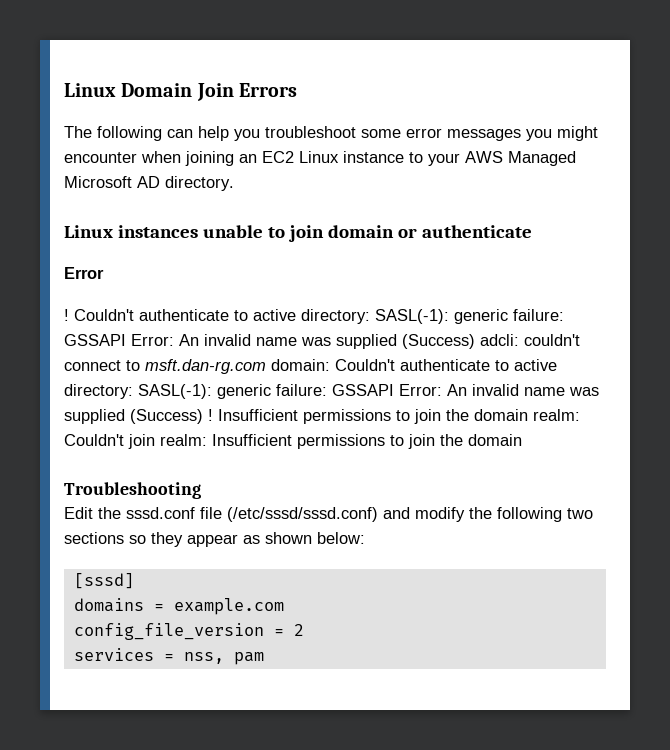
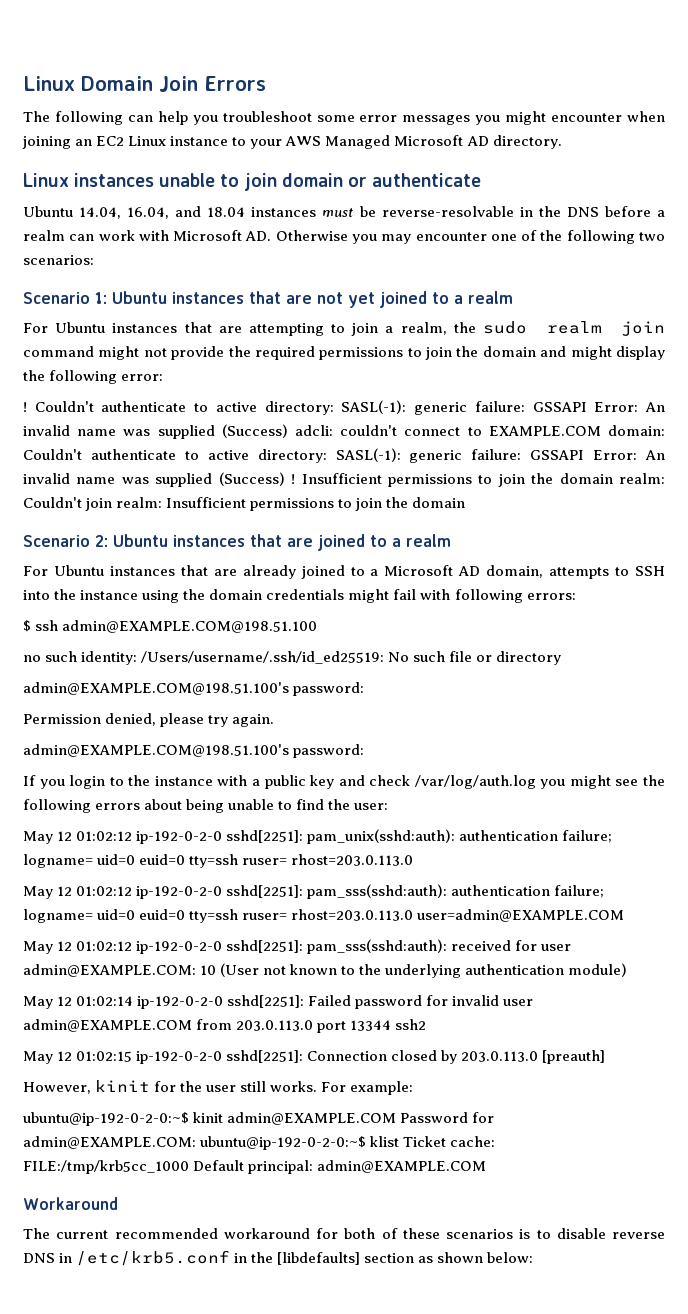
- Error
+ Ubuntu 14.04, 16.04, and 18.04 instances must be reverse-resolvable in the DNS before a realm can work with Microsoft AD. Otherwise you may encounter one of the following two scenarios:
+ Scenario 1: Ubuntu instances that are not yet joined to a realm
+ For Ubuntu instances that are attempting to join a realm, the sudo realm join command might not provide the required permissions to join the domain and might display the following error:
- Couldn't authenticate to active directory: SASL(-1): generic failure: GSSAPI Error: An invalid name was supplied (Success) adcli: couldn't connect to msft.dan-rg.com domain: Couldn't authenticate to active directory: SASL(-1): generic failure: GSSAPI Error: An invalid name was supplied (Success) !
+ Couldn't authenticate to active directory: SASL(-1): generic failure: GSSAPI Error: An invalid name was supplied (Success) adcli: couldn't connect to EXAMPLE.COM domain: Couldn't authenticate to active directory: SASL(-1): generic failure: GSSAPI Error: An invalid name was supplied (Success) !
- Troubleshooting
- Edit the sssd.conf file (/etc/sssd/sssd.conf) and modify the following two sections so they appear as shown below:
- [sssd]
- domains = example.com
- config_file_version = 2
- services = nss, pam
+ Scenario 2: Ubuntu instances that are joined to a realm
+ For Ubuntu instances that are already joined to a Microsoft AD domain, attempts to SSH into the instance using the domain credentials might fail with following errors:
+ $ ssh admin@EXAMPLE.COM@198.51.100
+ no such identity: /Users/username/.ssh/id_ed25519: No such file or directory
+ admin@EXAMPLE.COM@198.51.100's password:
+ Permission denied, please try again.
+ admin@EXAMPLE.COM@198.51.100's password:
+ If you login to the instance with a public key and check /var/log/auth.log you might see the following errors about being unable to find the user:
+ May 12 01:02:12 ip-192-0-2-0 sshd[2251]: pam_unix(sshd:auth): authentication failure; logname= uid=0 euid=0 tty=ssh ruser= rhost=203.0.113.0
+ May 12 01:02:12 ip-192-0-2-0 sshd[2251]: pam_sss(sshd:auth): authentication failure; logname= uid=0 euid=0 tty=ssh ruser= rhost=203.0.113.0 user=admin@EXAMPLE.COM
+ May 12 01:02:12 ip-192-0-2-0 sshd[2251]: pam_sss(sshd:auth): received for user admin@EXAMPLE.COM: 10 (User not known to the underlying authentication module)
+ May 12 01:02:14 ip-192-0-2-0 sshd[2251]: Failed password for invalid user admin@EXAMPLE.COM from 203.0.113.0 port 13344 ssh2
+ May 12 01:02:15 ip-192-0-2-0 sshd[2251]: Connection closed by 203.0.113.0 [preauth]
+ However, kinit for the user still works. For example:
+ ubuntu@ip-192-0-2-0:~$ kinit admin@EXAMPLE.COM Password for admin@EXAMPLE.COM: ubuntu@ip-192-0-2-0:~$ klist Ticket cache: FILE:/tmp/krb5cc_1000 Default principal: admin@EXAMPLE.COM
+ Workaround
+ The current recommended workaround for both of these scenarios is to disable reverse DNS in /etc/krb5.conf in the [libdefaults] section as shown below:

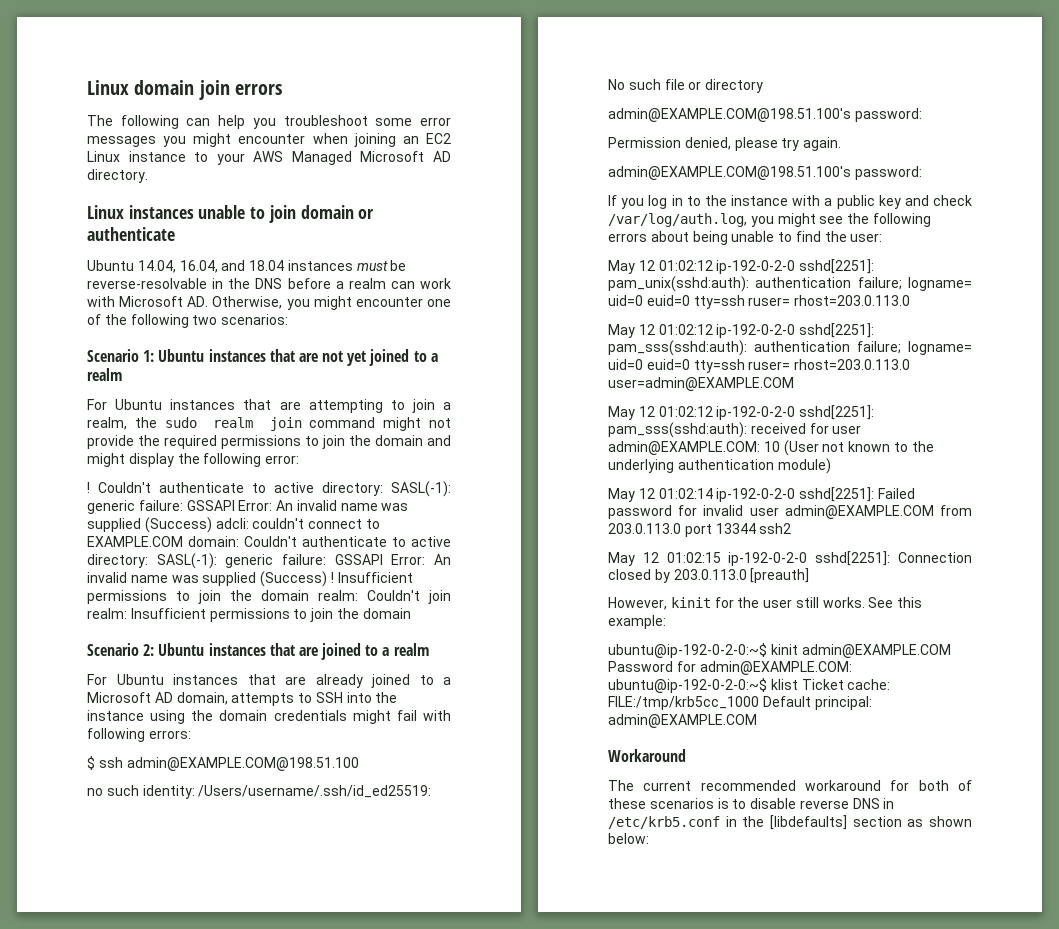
- Linux Domain Join Errors
+ Linux domain join errors
- Ubuntu 14.04, 16.04, and 18.04 instances must be reverse-resolvable in the DNS before a realm can work with Microsoft AD. Otherwise you may encounter one of the following two scenarios:
+ Ubuntu 14.04, 16.04, and 18.04 instances must be reverse-resolvable in the DNS before a realm can work with Microsoft AD. Otherwise, you might encounter one of the following two scenarios:
- If you login to the instance with a public key and check /var/log/auth.log you might see the following errors about being unable to find the user:
+ If you log in to the instance with a public key and check /var/log/auth.log, you might see the following errors about being unable to find the user:
- For example:
+ See this example:

